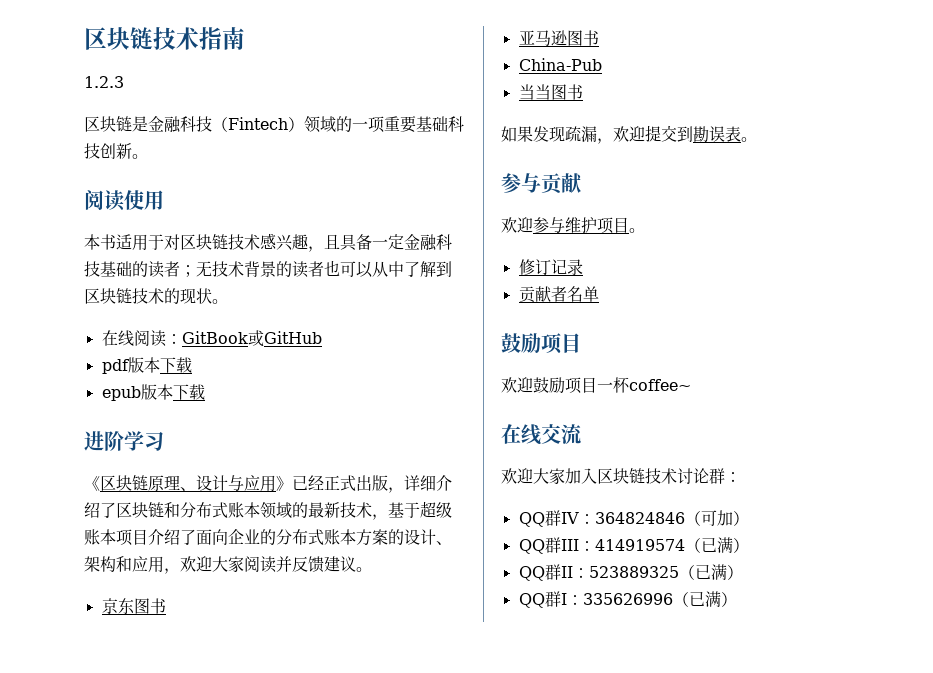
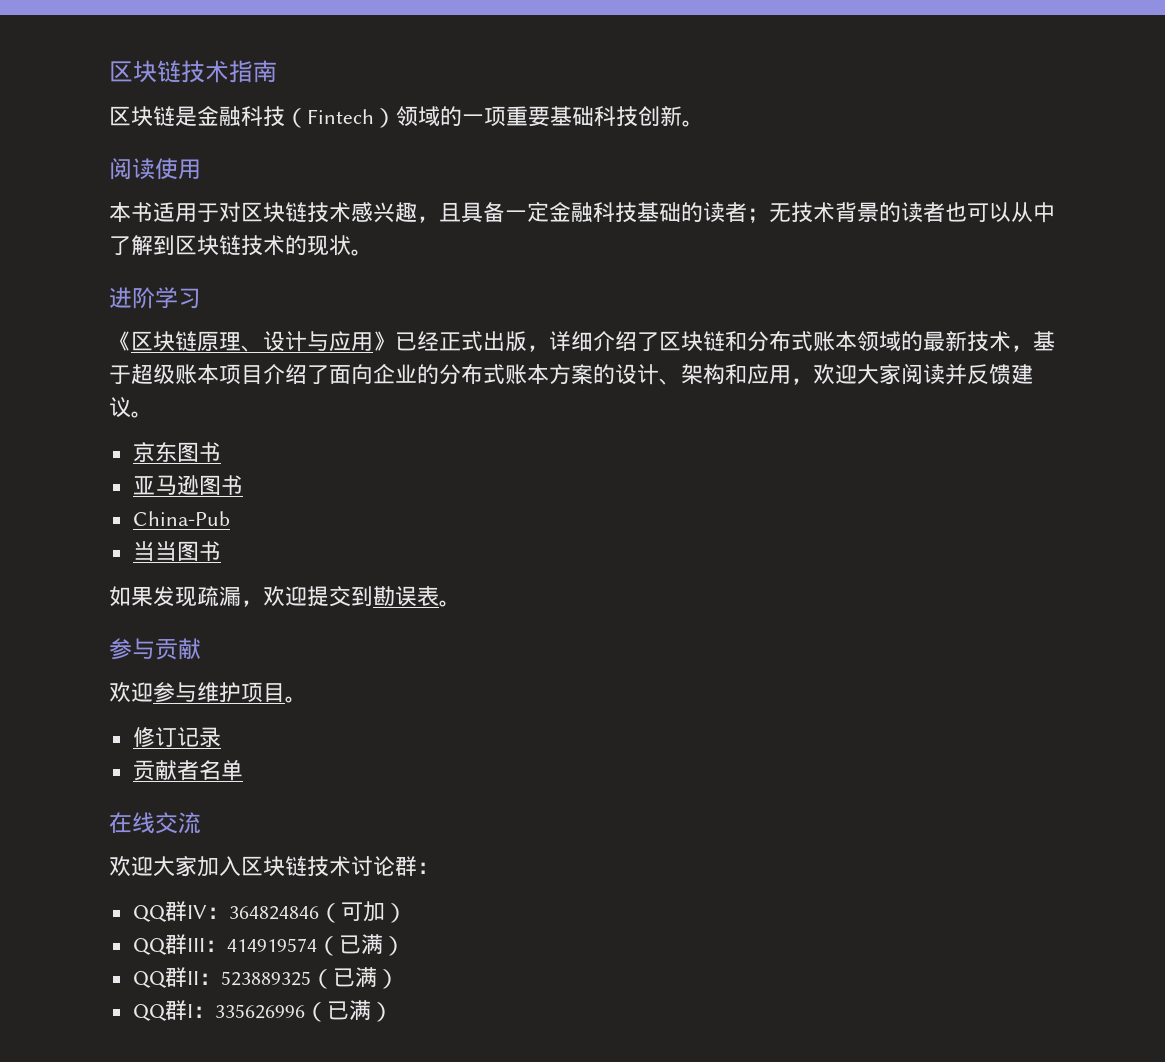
- 1.2.3
- 在线阅读：GitBook或GitHub
- pdf版本下载
- epub版本下载
  贡献者名单
- 鼓励项目
- 欢迎鼓励项目一杯coffee~

